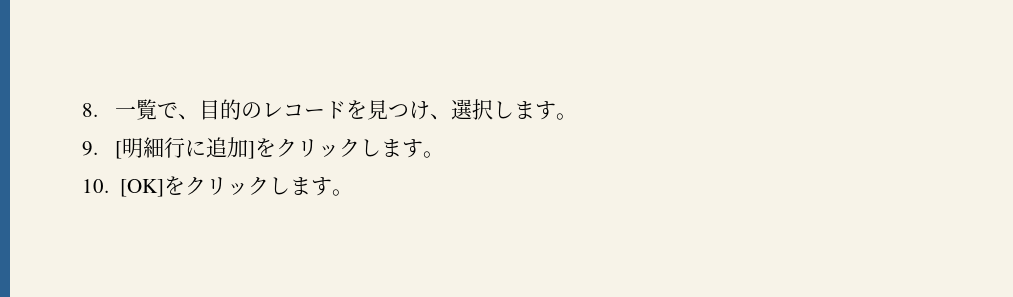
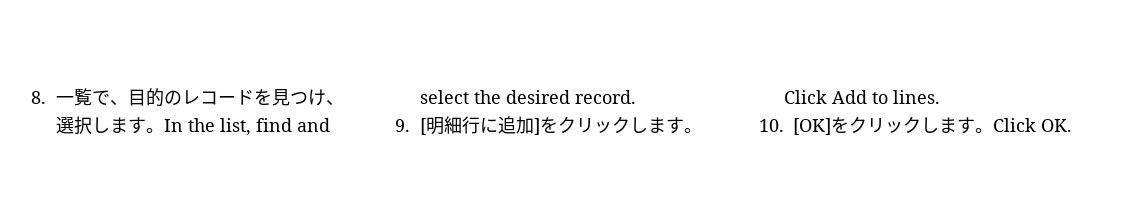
+ In the list, find and select the desired record.
+ Click Add to lines.
+ Click OK.

